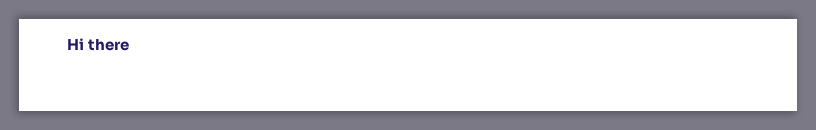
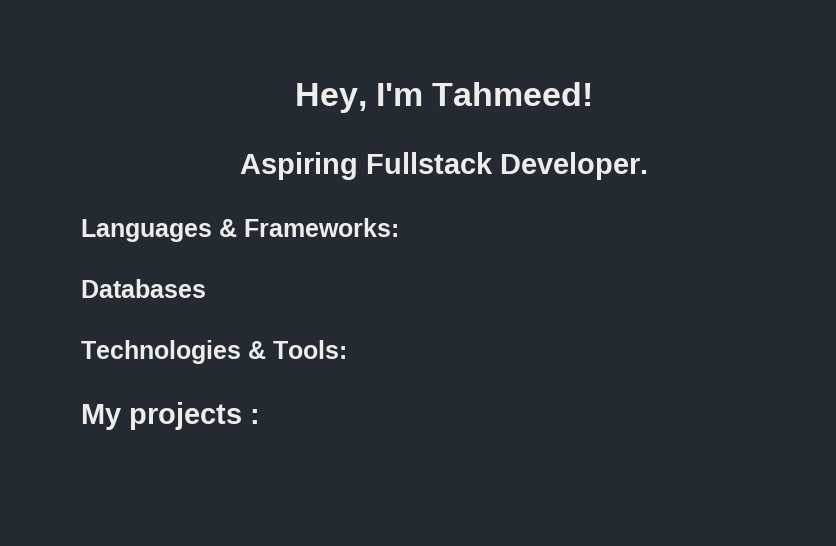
- Hi there
+ Hey, I'm Tahmeed!
+ Aspiring Fullstack Developer.
+ Languages & Frameworks:
+ Databases
+ Technologies & Tools:
+ My projects :

